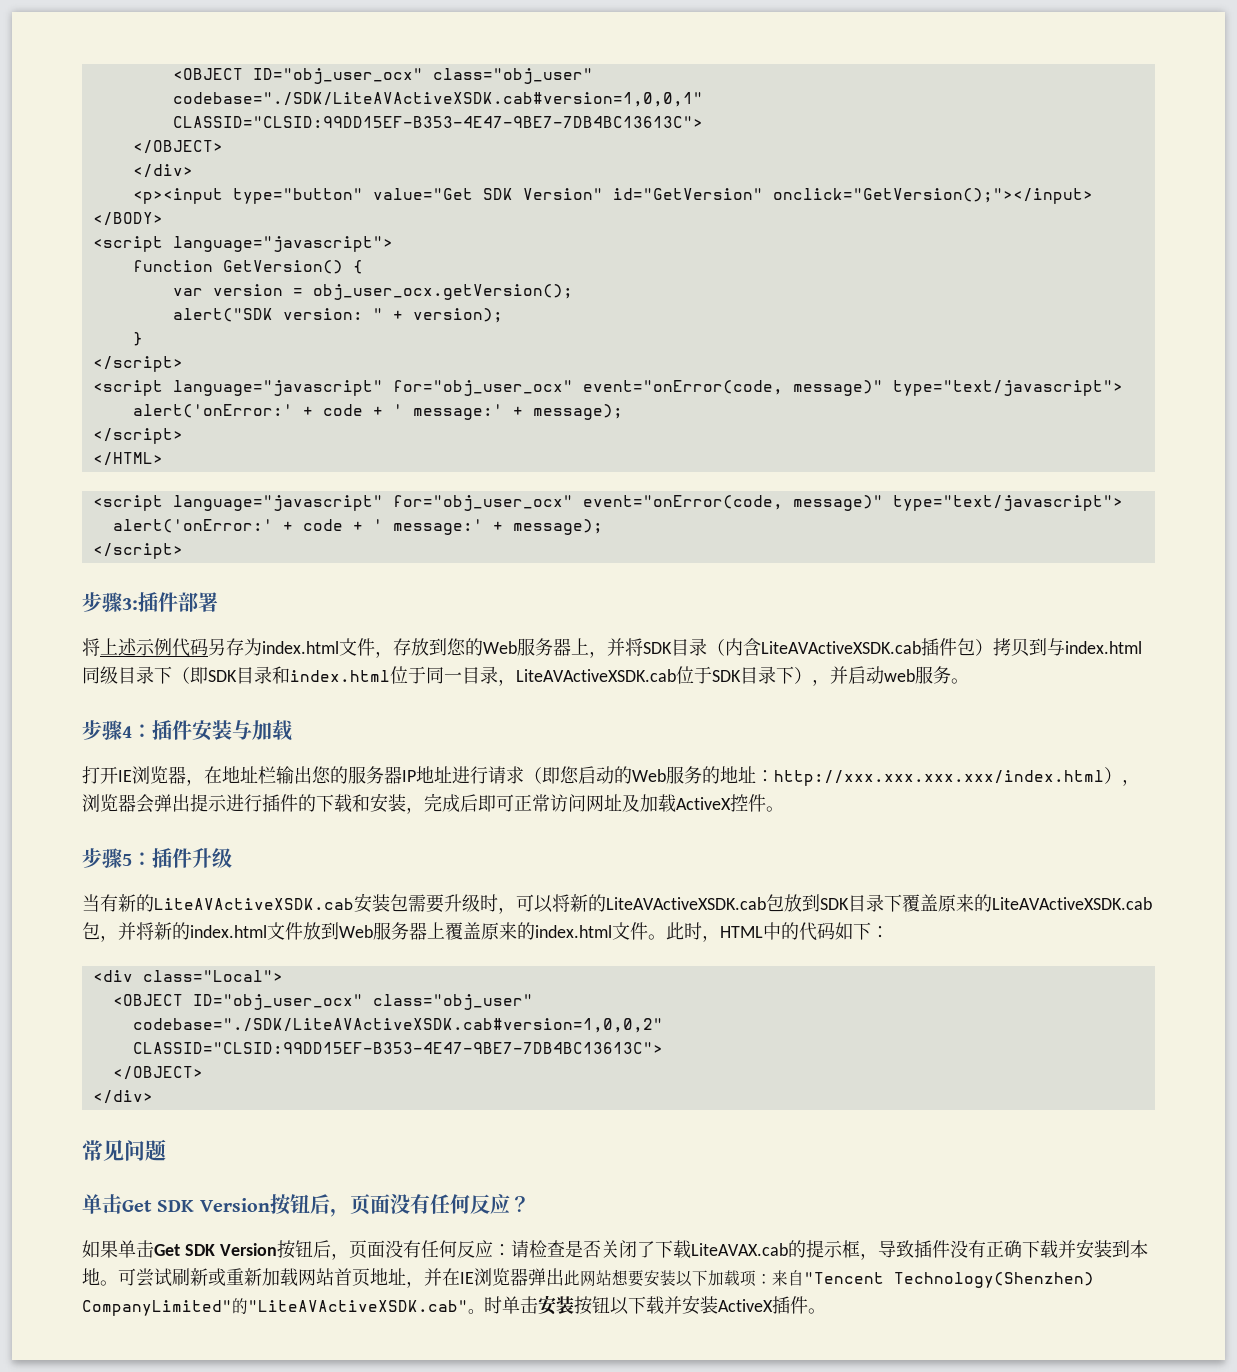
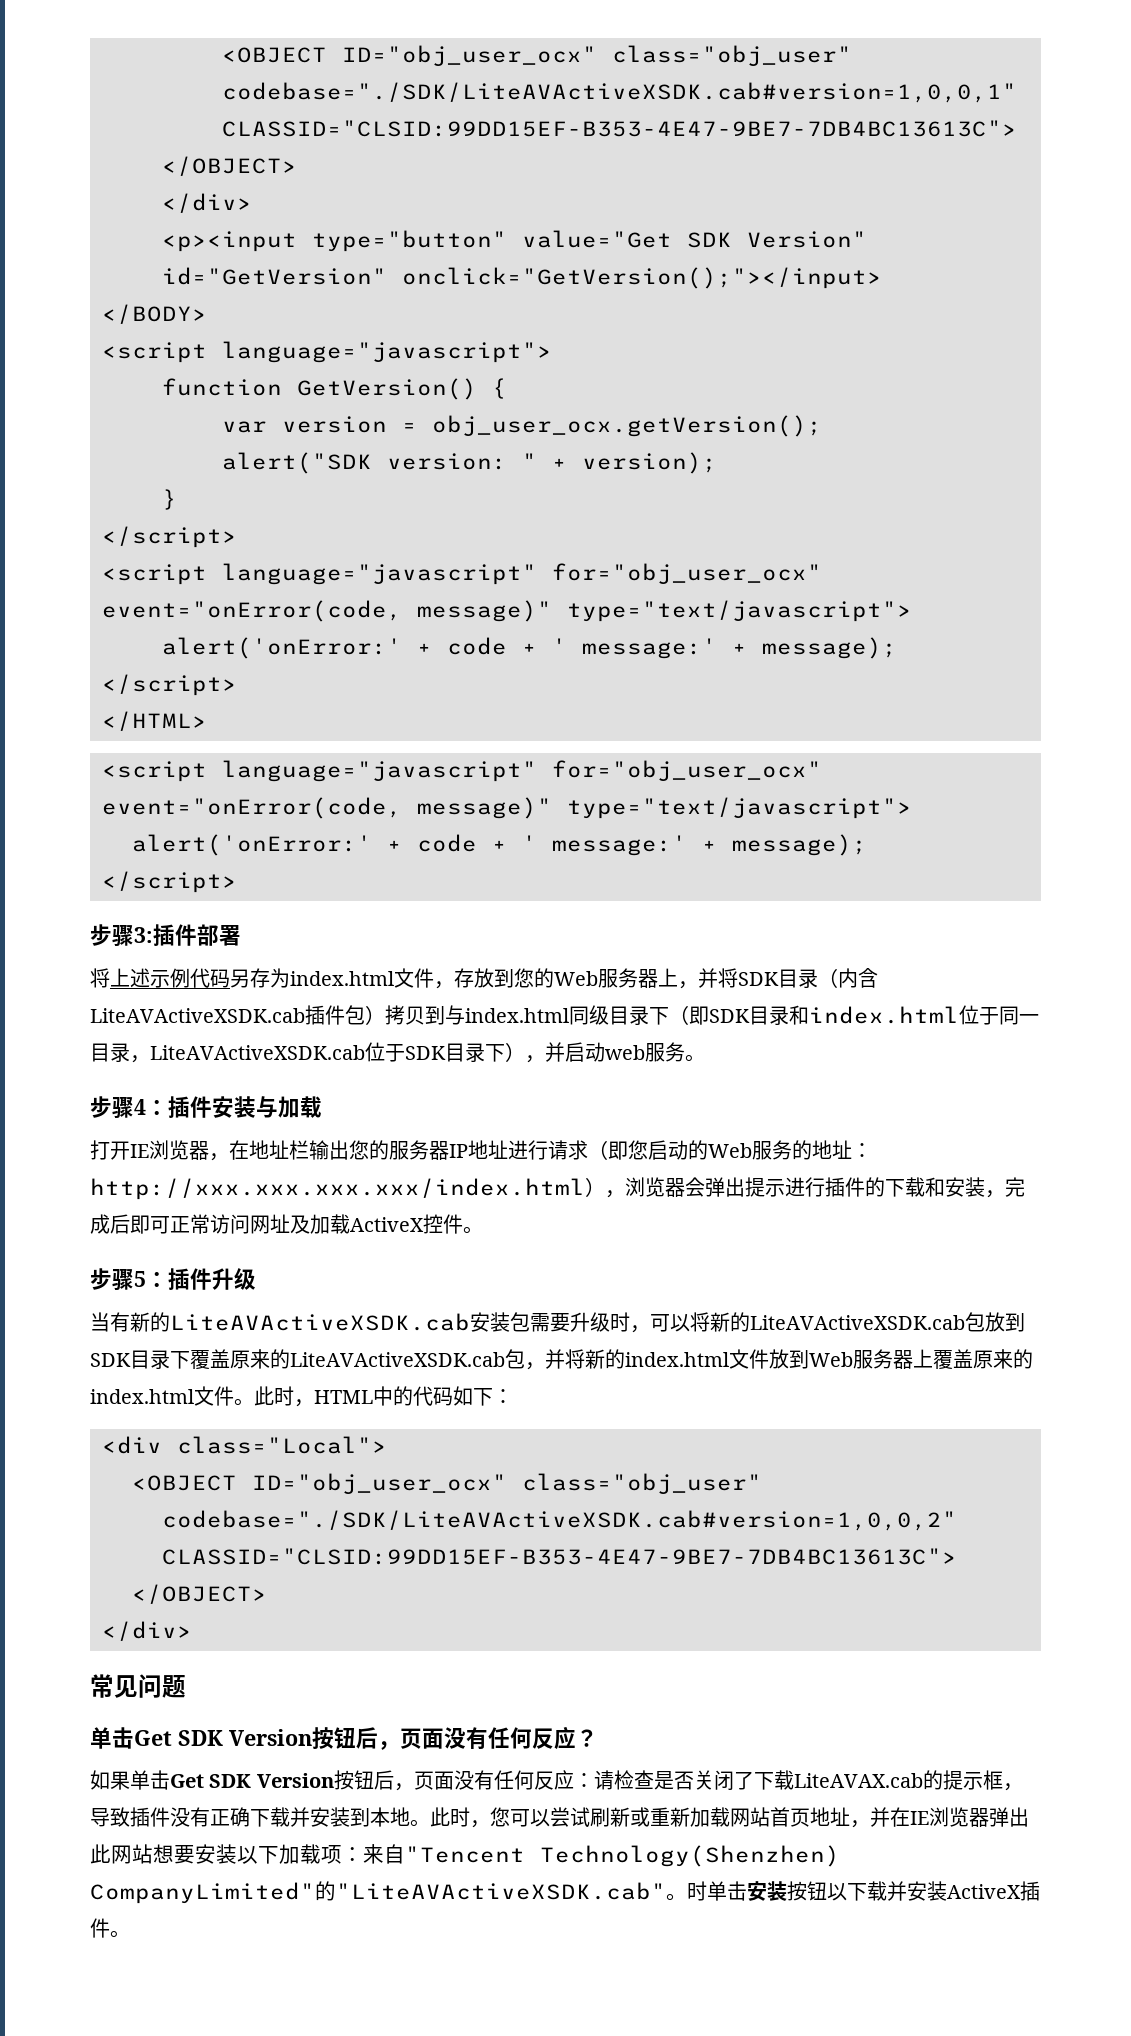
- 可尝试刷新或重新加载网站首页地址，并在IE浏览器弹出此网站想要安装以下加载项：来自"Tencent Technology(Shenzhen) CompanyLimited"的"LiteAVActiveXSDK.cab"。
+ 此时，您可以尝试刷新或重新加载网站首页地址，并在IE浏览器弹出此网站想要安装以下加载项：来自"Tencent Technology(Shenzhen) CompanyLimited"的"LiteAVActiveXSDK.cab"。

